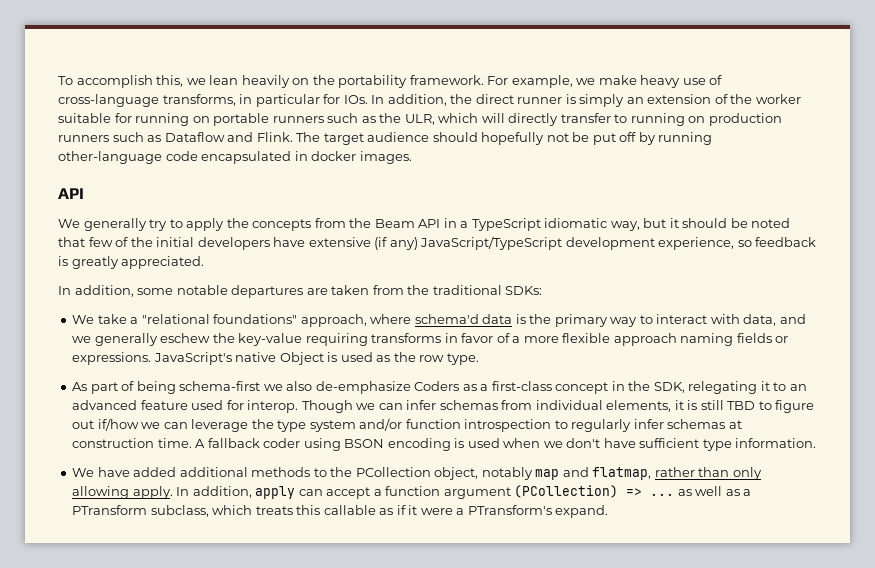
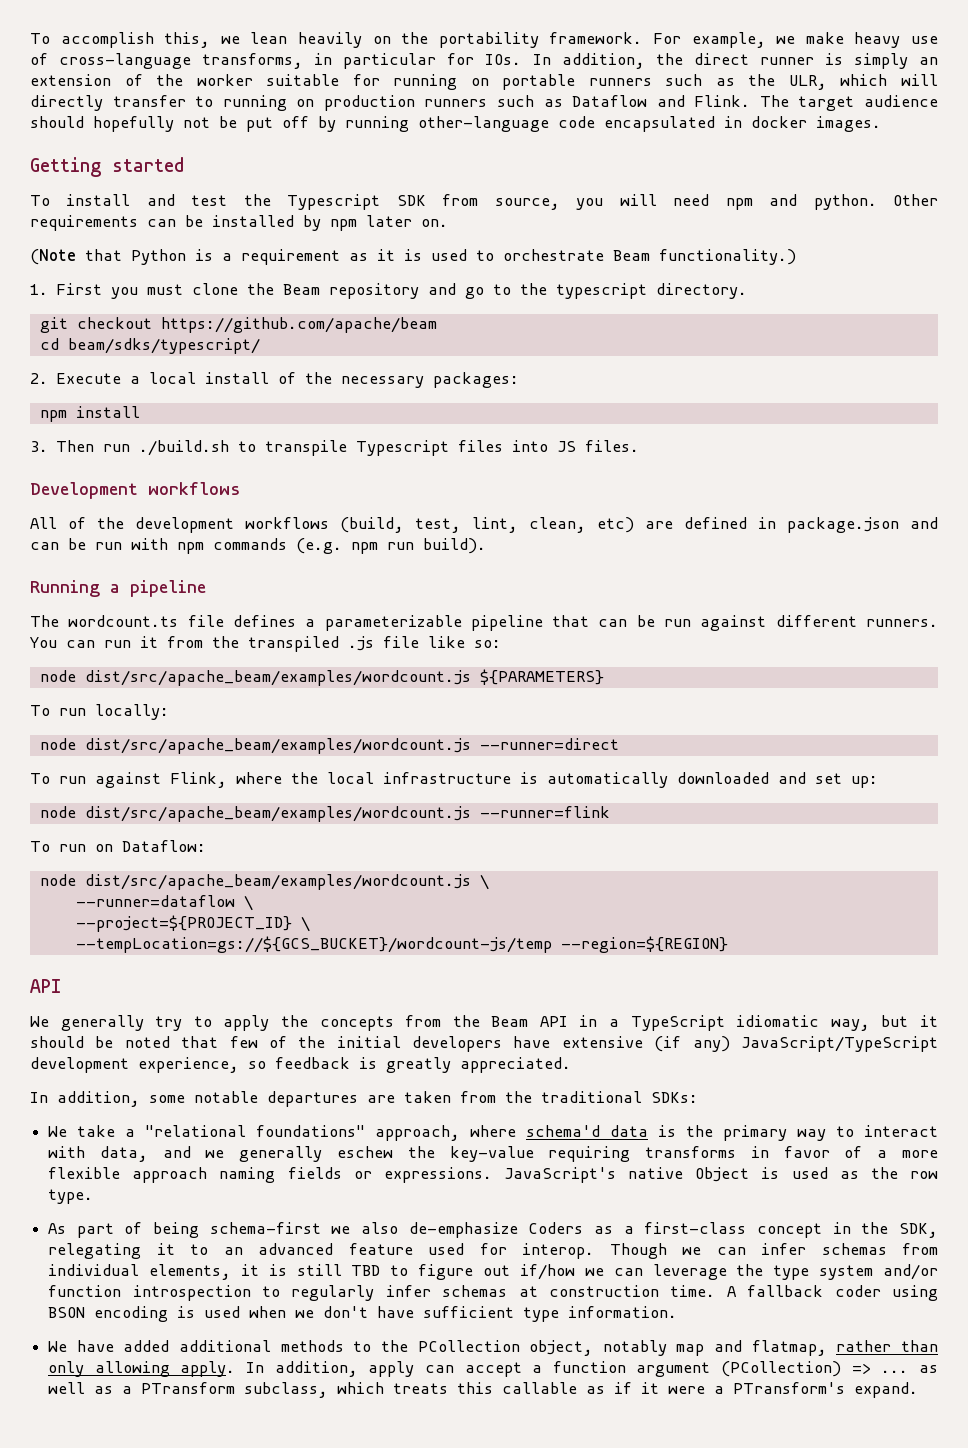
+ Getting started
+ To install and test the Typescript SDK from source, you will need npm and python. Other requirements can be installed by npm later on.
+ (Note that Python is a requirement as it is used to orchestrate Beam functionality.)
+ 1. First you must clone the Beam repository and go to the typescript directory.
+ git checkout https://github.com/apache/beam
+ cd beam/sdks/typescript/
+ 2. Execute a local install of the necessary packages:
+ npm install
+ 3. Then run ./build.sh to transpile Typescript files into JS files.
+ Development workflows
+ All of the development workflows (build, test, lint, clean, etc) are defined in package.json and can be run with npm commands (e.g. npm run build).
+ Running a pipeline
+ The wordcount.ts file defines a parameterizable pipeline that can be run against different runners. You can run it from the transpiled .js file like so:
+ node dist/src/apache_beam/examples/wordcount.js ${PARAMETERS}
+ To run locally:
+ node dist/src/apache_beam/examples/wordcount.js --runner=direct
+ To run against Flink, where the local infrastructure is automatically downloaded and set up:
+ node dist/src/apache_beam/examples/wordcount.js --runner=flink
+ To run on Dataflow:
+ node dist/src/apache_beam/examples/wordcount.js \
+ --runner=dataflow \
+ --project=${PROJECT_ID} \
+ --tempLocation=gs://${GCS_BUCKET}/wordcount-js/temp --region=${REGION}

